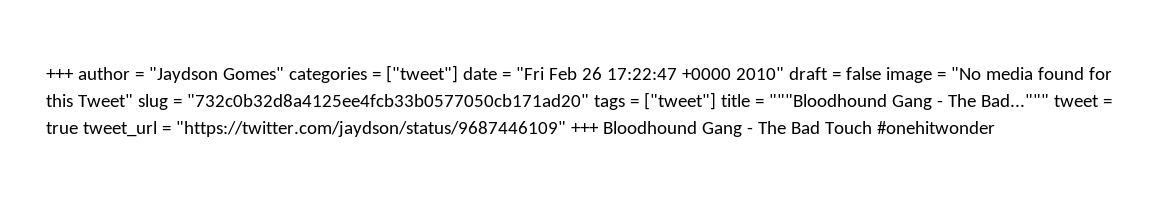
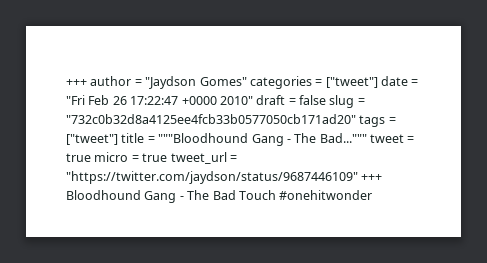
- +++ author = "Jaydson Gomes" categories = ["tweet"] date = "Fri Feb 26 17:22:47 +0000 2010" draft = false image = "No media found for this Tweet" slug = "732c0b32d8a4125ee4fcb33b0577050cb171ad20" tags = ["tweet"] title = """Bloodhound Gang - The Bad...""" tweet = true tweet_url = "https://twitter.com/jaydson/status/9687446109" +++ Bloodhound Gang - The Bad Touch #onehitwonder
+ +++ author = "Jaydson Gomes" categories = ["tweet"] date = "Fri Feb 26 17:22:47 +0000 2010" draft = false slug = "732c0b32d8a4125ee4fcb33b0577050cb171ad20" tags = ["tweet"] title = """Bloodhound Gang - The Bad...""" tweet = true micro = true tweet_url = "https://twitter.com/jaydson/status/9687446109" +++ Bloodhound Gang - The Bad Touch #onehitwonder

